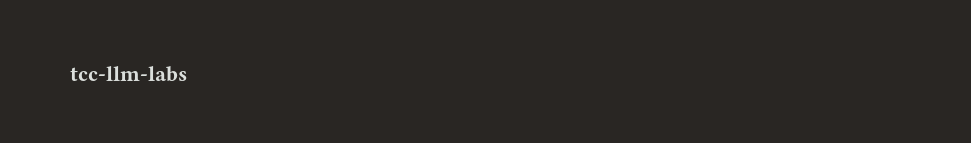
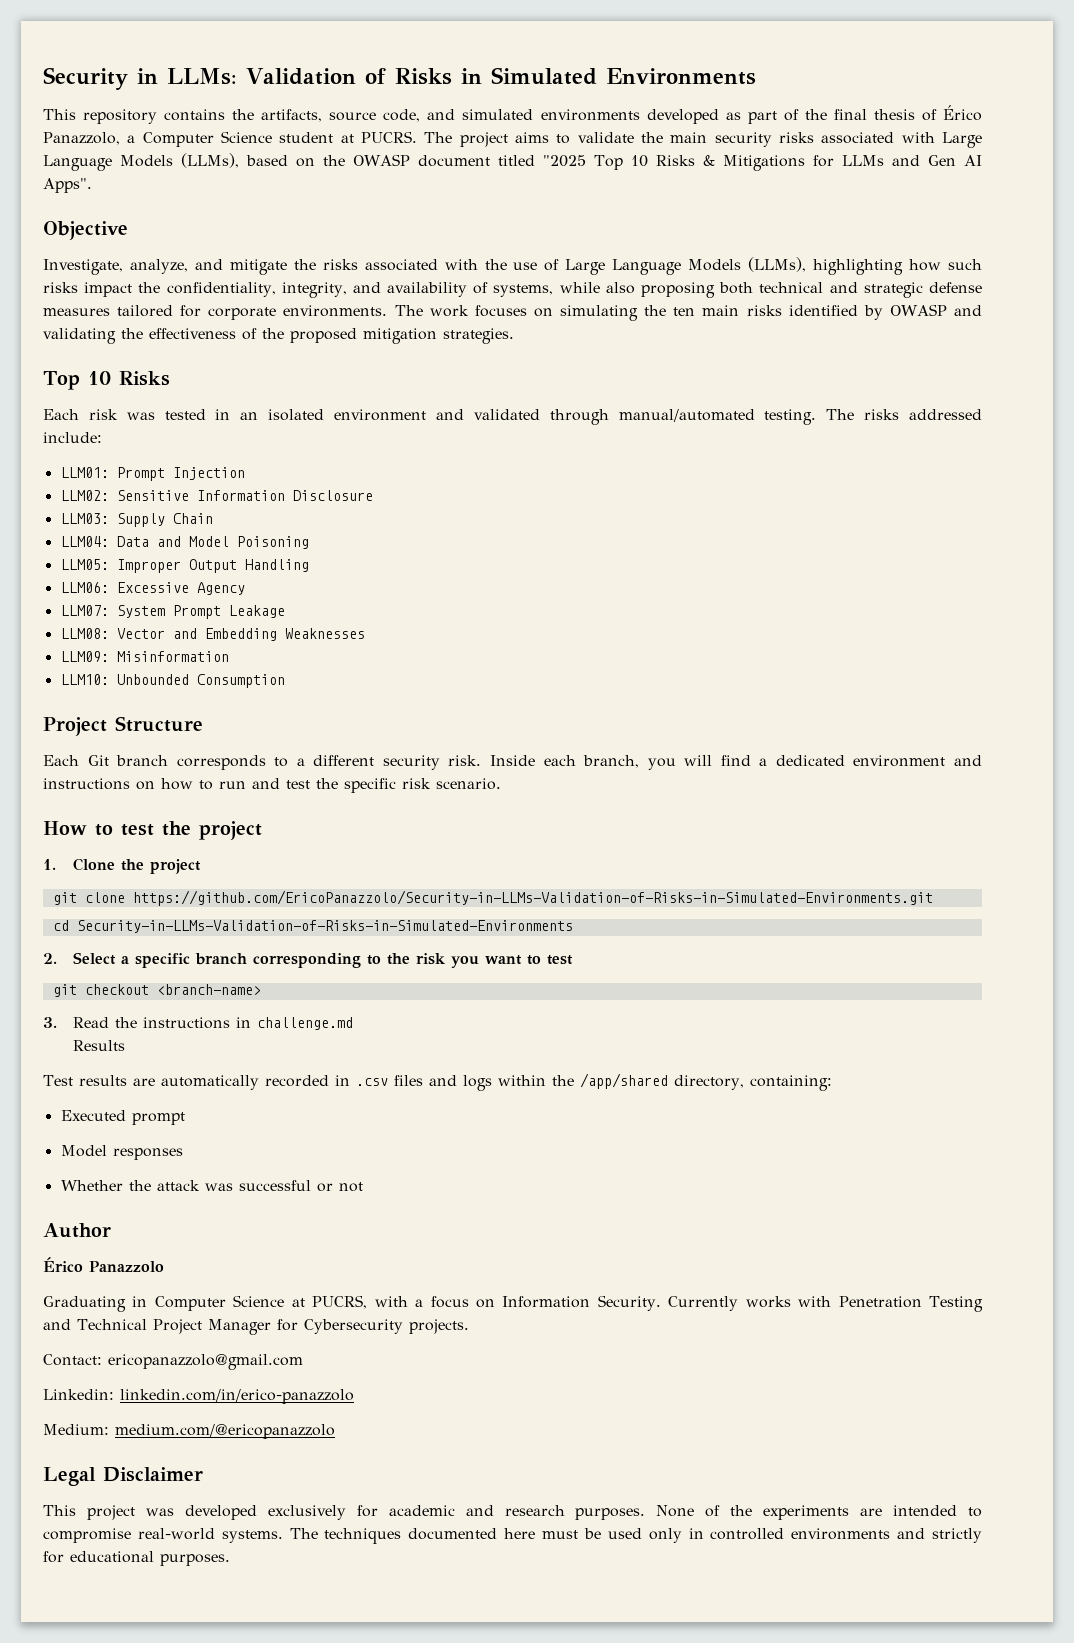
- tcc-llm-labs
+ Security in LLMs: Validation of Risks in Simulated Environments
+ This repository contains the artifacts, source code, and simulated environments developed as part of the final thesis of Érico Panazzolo, a Computer Science student at PUCRS. The project aims to validate the main security risks associated with Large Language Models (LLMs), based on the OWASP document titled "2025 Top 10 Risks & Mitigations for LLMs and Gen AI Apps".
+ Objective
+ Investigate, analyze, and mitigate the risks associated with the use of Large Language Models (LLMs), highlighting how such risks impact the confidentiality, integrity, and availability of systems, while also proposing both technical and strategic defense measures tailored for corporate environments. The work focuses on simulating the ten main risks identified by OWASP and validating the effectiveness of the proposed mitigation strategies.
+ Top 10 Risks
+ Each risk was tested in an isolated environment and validated through manual/automated testing. The risks addressed include:
+ LLM01: Prompt Injection
+ LLM02: Sensitive Information Disclosure
+ LLM03: Supply Chain
+ LLM04: Data and Model Poisoning
+ LLM05: Improper Output Handling
+ LLM06: Excessive Agency
+ LLM07: System Prompt Leakage
+ LLM08: Vector and Embedding Weaknesses
+ LLM09: Misinformation
+ LLM10: Unbounded Consumption
+ Project Structure
+ Each Git branch corresponds to a different security risk. Inside each branch, you will find a dedicated environment and instructions on how to run and test the specific risk scenario.
+ How to test the project
+ 1. Clone the project
+ git clone https://github.com/EricoPanazzolo/Security-in-LLMs-Validation-of-Risks-in-Simulated-Environments.git
+ cd Security-in-LLMs-Validation-of-Risks-in-Simulated-Environments
+ 2. Select a specific branch corresponding to the risk you want to test
+ git checkout <branch-name>
+ 3. Read the instructions in challenge.md
+ Results
+ Test results are automatically recorded in .csv files and logs within the /app/shared directory, containing:
+ Executed prompt
+ Model responses
+ Whether the attack was successful or not
+ Author
+ Érico Panazzolo
+ Graduating in Computer Science at PUCRS, with a focus on Information Security. Currently works with Penetration Testing and Technical Project Manager for Cybersecurity projects.
+ Contact: ericopanazzolo@gmail.com
+ Linkedin: linkedin.com/in/erico-panazzolo
+ Medium: medium.com/@ericopanazzolo
+ Legal Disclaimer
+ This project was developed exclusively for academic and research purposes. None of the experiments are intended to compromise real-world systems. The techniques documented here must be used only in controlled environments and strictly for educational purposes.

